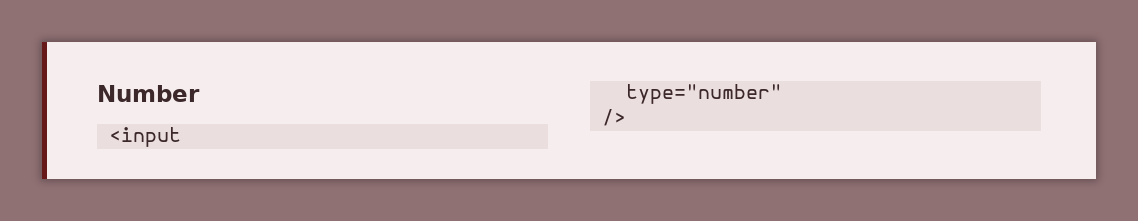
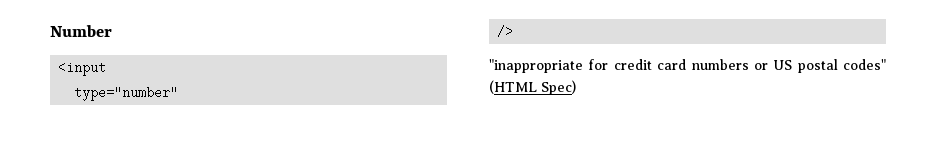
+ "inappropriate for credit card numbers or US postal codes" (HTML Spec)

